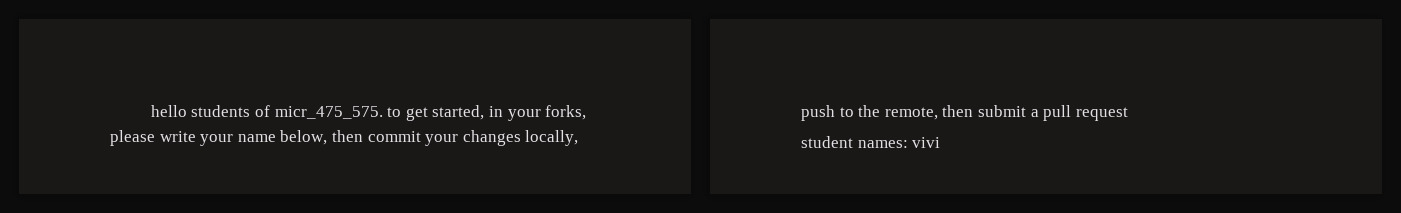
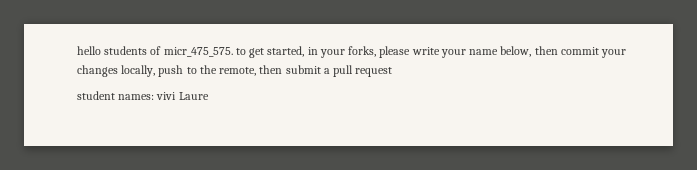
- student names: vivi
+ student names: vivi Laure

